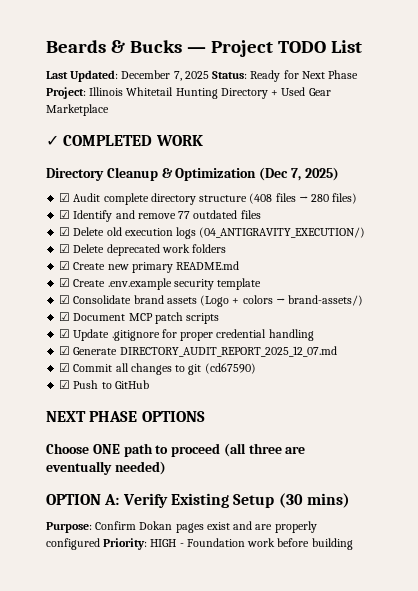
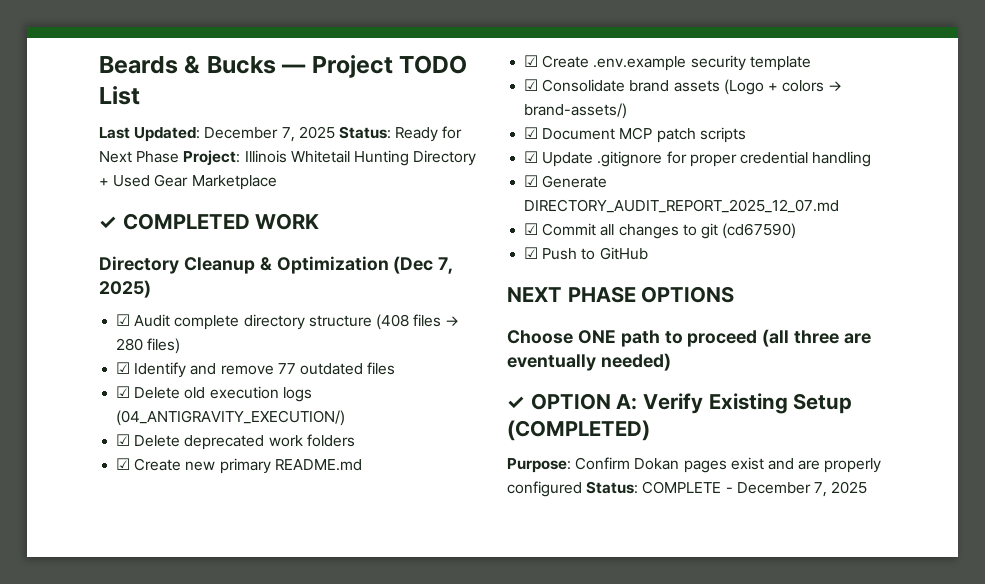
- OPTION A: Verify Existing Setup (30 mins)
+ ✓ OPTION A: Verify Existing Setup (COMPLETED)
- Purpose: Confirm Dokan pages exist and are properly configured Priority: HIGH - Foundation work before building
+ Purpose: Confirm Dokan pages exist and are properly configured Status: COMPLETE - December 7, 2025

